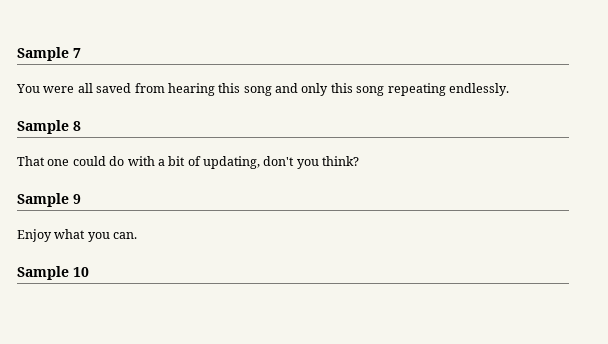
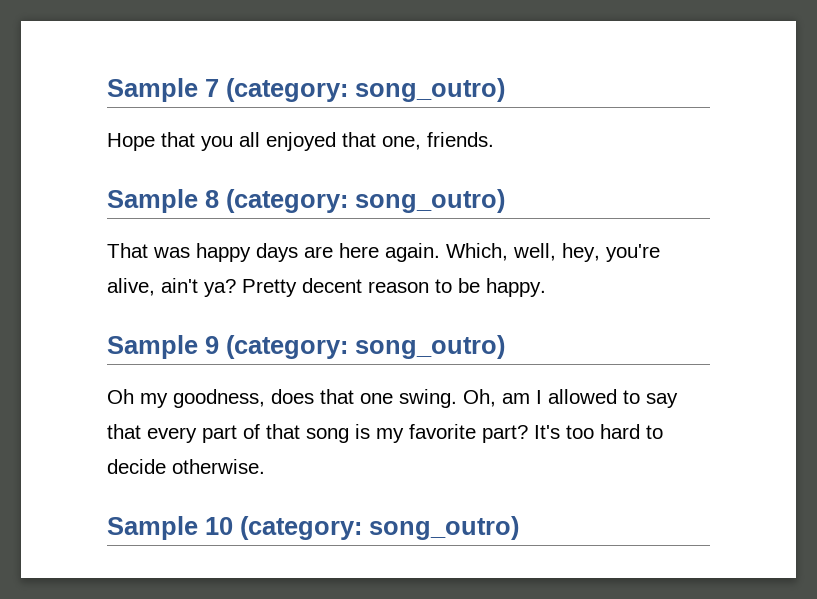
- Sample 7
- You were all saved from hearing this song and only this song repeating endlessly.
+ Sample 7 (category: song_outro)
+ Hope that you all enjoyed that one, friends.
- Sample 8
+ Sample 8 (category: song_outro)
- That one could do with a bit of updating, don't you think?
- Sample 9
- Enjoy what you can.
+ That was happy days are here again. Which, well, hey, you're alive, ain't ya? Pretty decent reason to be happy.
+ Sample 9 (category: song_outro)
+ Oh my goodness, does that one swing. Oh, am I allowed to say that every part of that song is my favorite part? It's too hard to decide otherwise.
- Sample 10
+ Sample 10 (category: song_outro)

